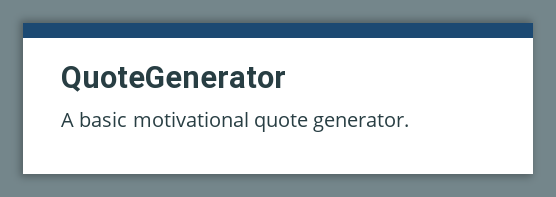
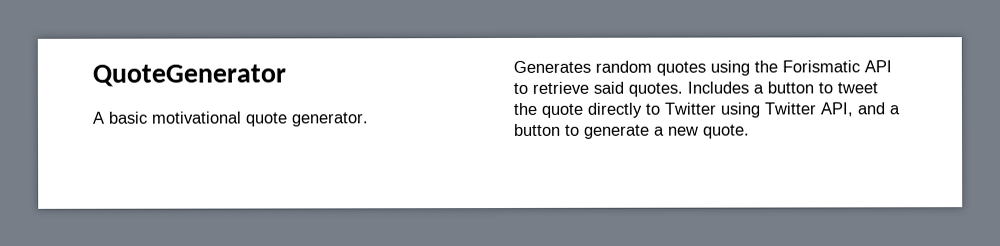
+ Generates random quotes using the Forismatic API to retrieve said quotes. Includes a button to tweet the quote directly to Twitter using Twitter API, and a button to generate a new quote.

